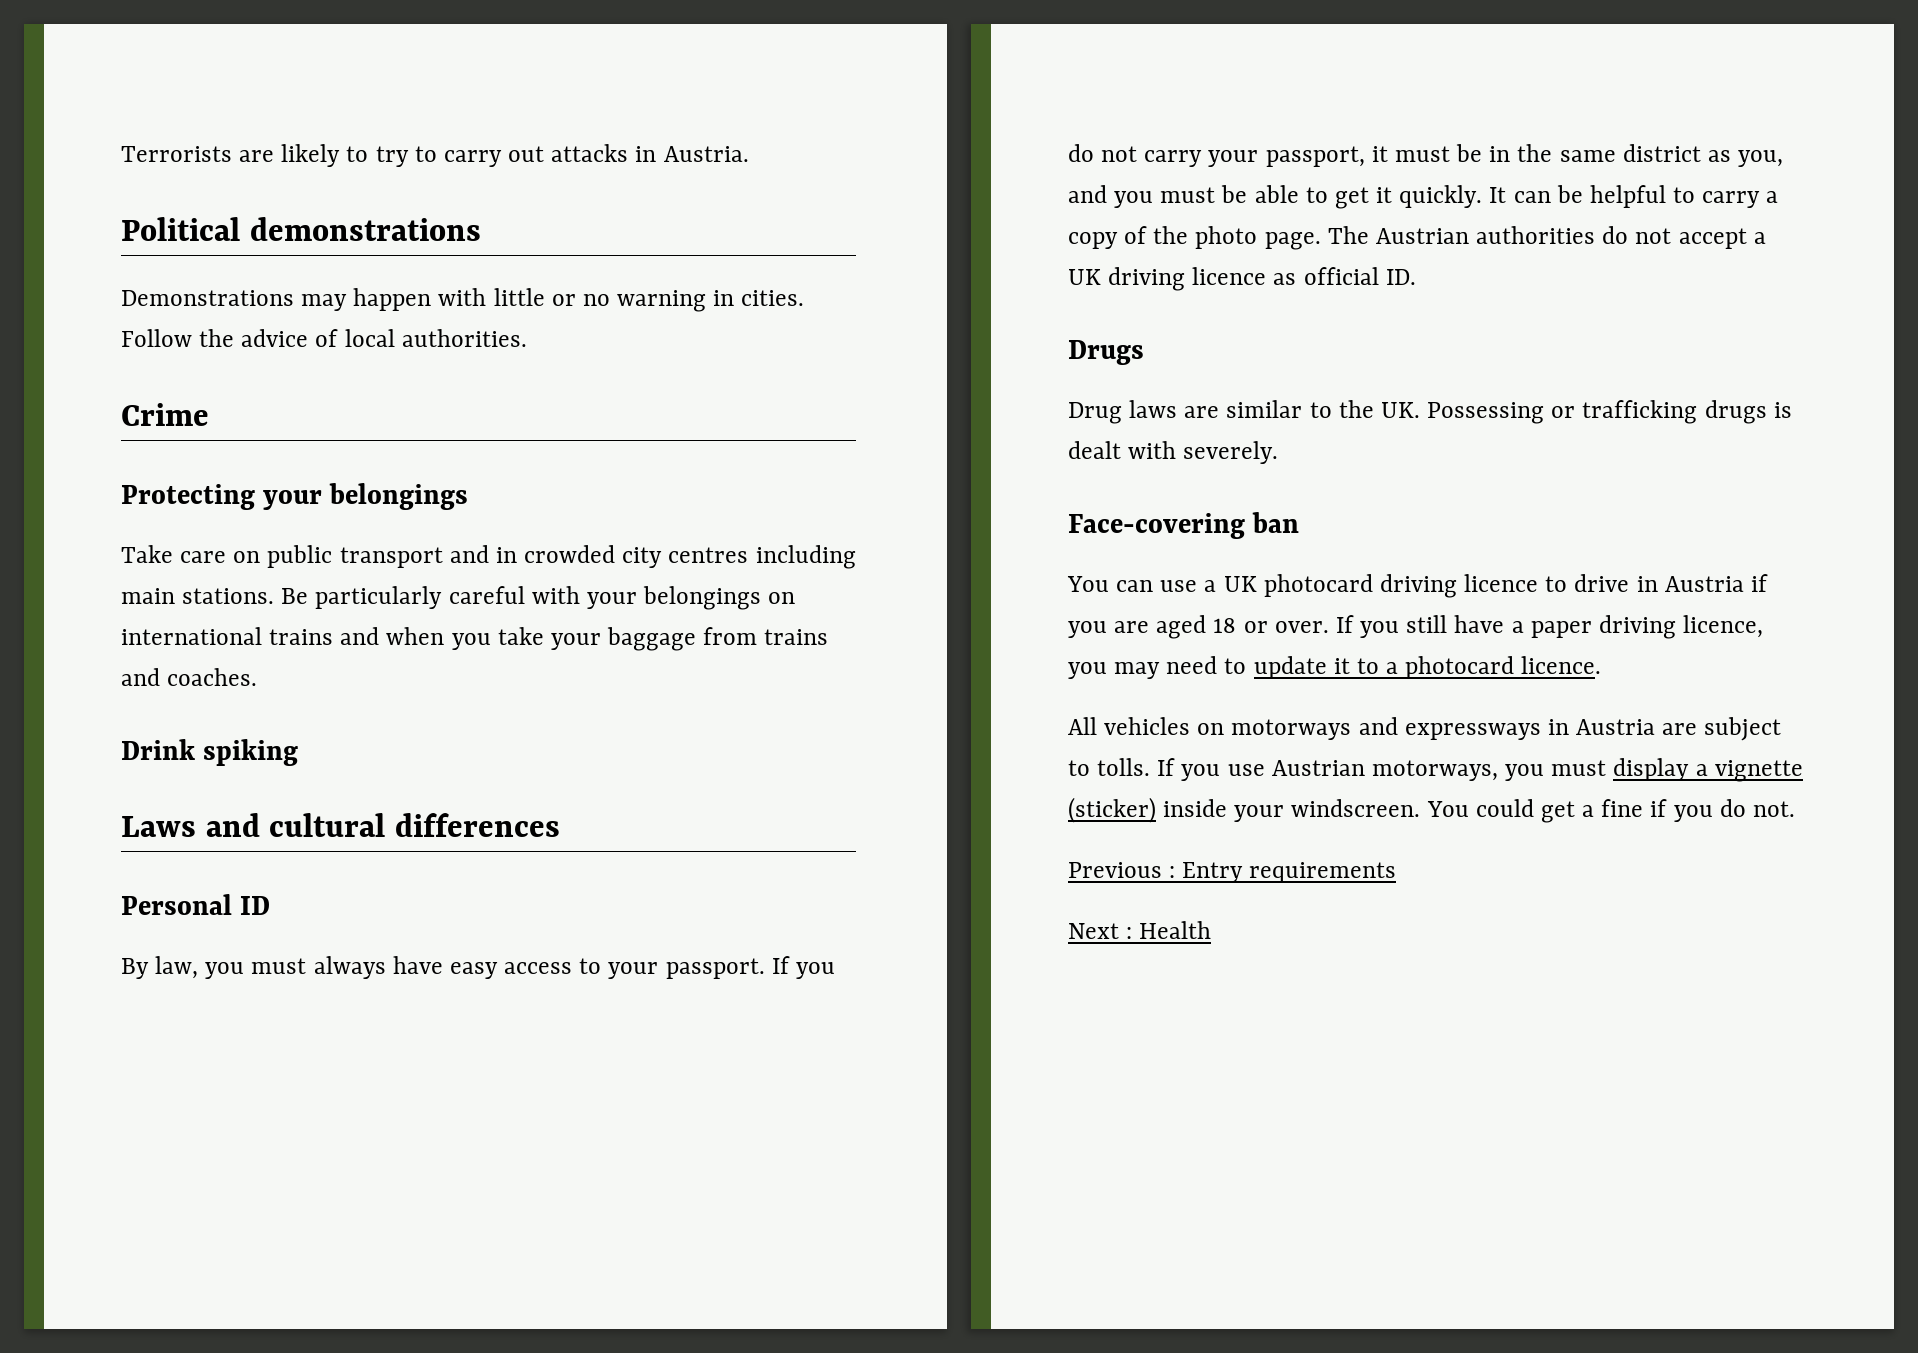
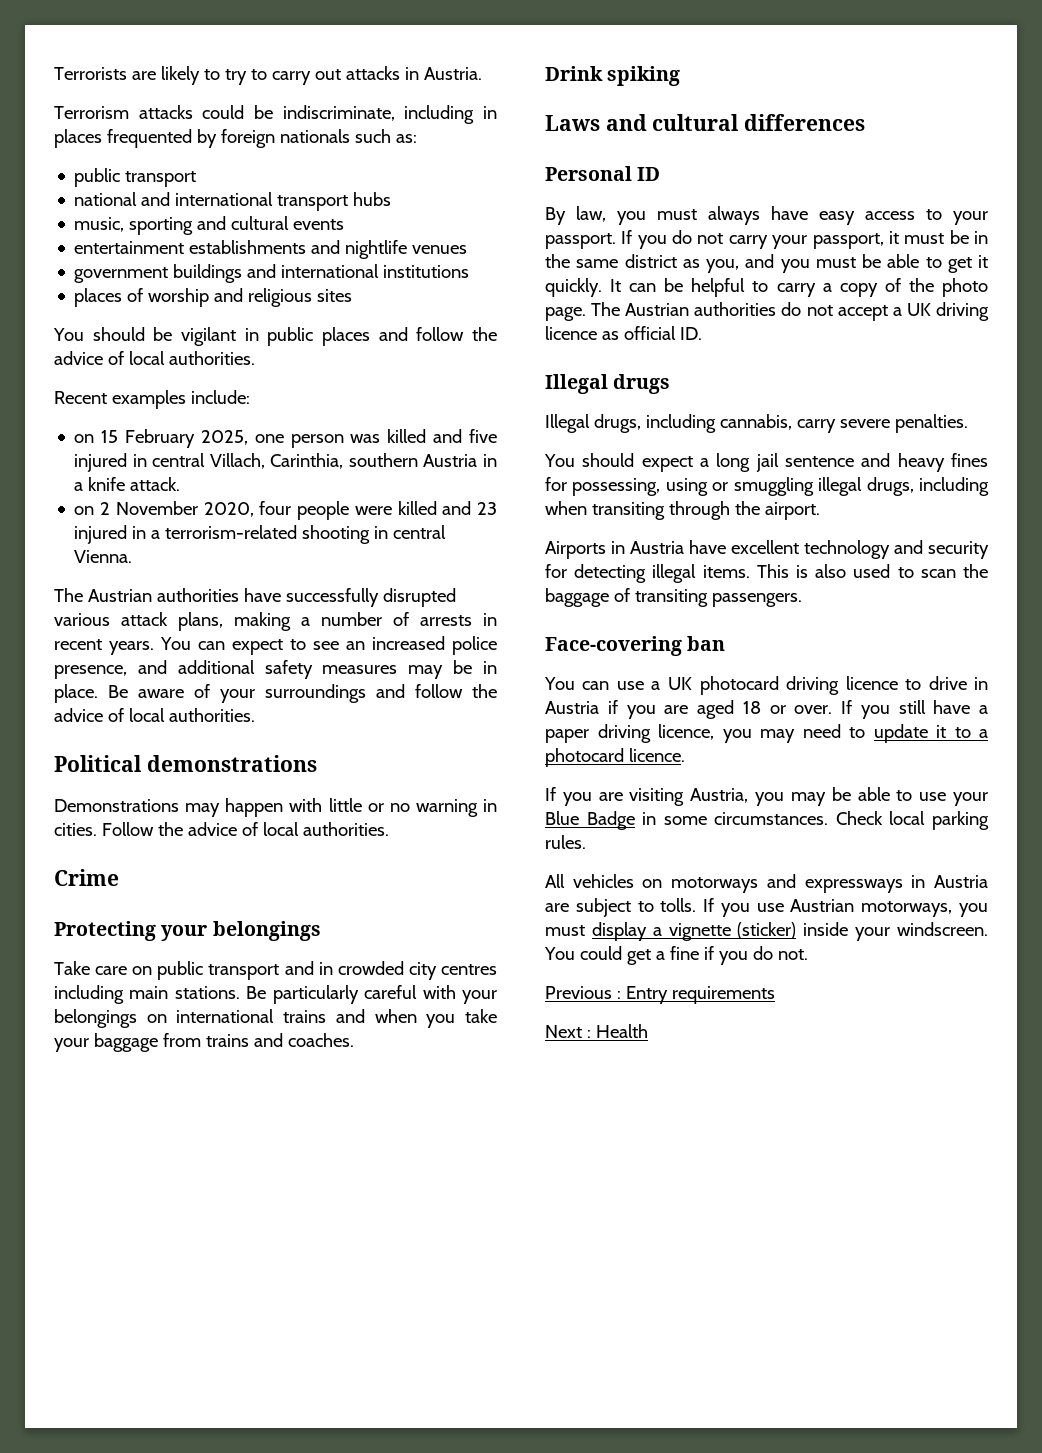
+ Terrorism attacks could be indiscriminate, including in places frequented by foreign nationals such as:
+ public transport
+ national and international transport hubs
+ music, sporting and cultural events
+ entertainment establishments and nightlife venues
+ government buildings and international institutions
+ places of worship and religious sites
+ You should be vigilant in public places and follow the advice of local authorities.
+ Recent examples include:
+ on 15 February 2025, one person was killed and five injured in central Villach, Carinthia, southern Austria in a knife attack.
+ on 2 November 2020, four people were killed and 23 injured in a terrorism-related shooting in central Vienna.
+ The Austrian authorities have successfully disrupted various attack plans, making a number of arrests in recent years. You can expect to see an increased police presence, and additional safety measures may be in place. Be aware of your surroundings and follow the advice of local authorities.
- Drugs
- Drug laws are similar to the UK. Possessing or trafficking drugs is dealt with severely.
+ Illegal drugs
+ Illegal drugs, including cannabis, carry severe penalties.
+ You should expect a long jail sentence and heavy fines for possessing, using or smuggling illegal drugs, including when transiting through the airport.
+ Airports in Austria have excellent technology and security for detecting illegal items. This is also used to scan the baggage of transiting passengers.
+ If you are visiting Austria, you may be able to use your Blue Badge in some circumstances. Check local parking rules.

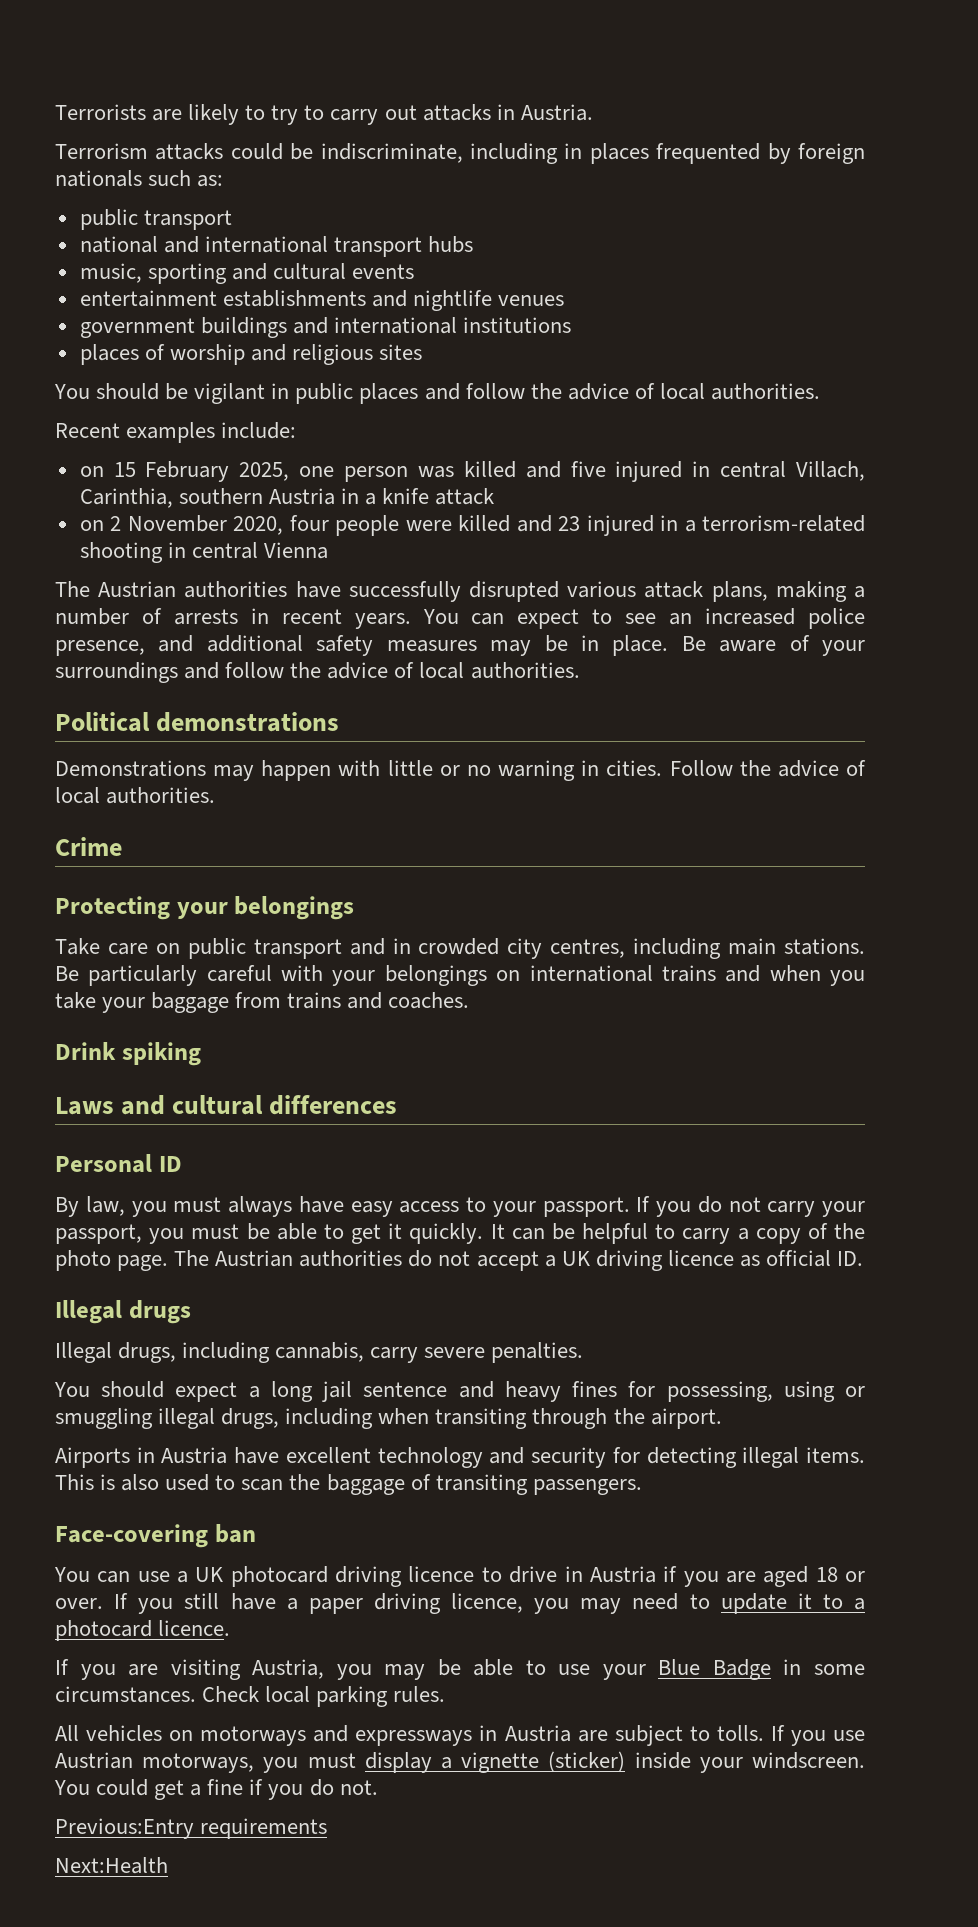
- on 15 February 2025, one person was killed and five injured in central Villach, Carinthia, southern Austria in a knife attack.
+ on 15 February 2025, one person was killed and five injured in central Villach, Carinthia, southern Austria in a knife attack
- on 2 November 2020, four people were killed and 23 injured in a terrorism-related shooting in central Vienna.
+ on 2 November 2020, four people were killed and 23 injured in a terrorism-related shooting in central Vienna
- Take care on public transport and in crowded city centres including main stations.
+ Take care on public transport and in crowded city centres, including main stations.
- If you do not carry your passport, it must be in the same district as you, and you must be able to get it quickly.
+ If you do not carry your passport, you must be able to get it quickly.
- Previous : Entry requirements
- Next : Health
+ Previous:Entry requirements
+ Next:Health

